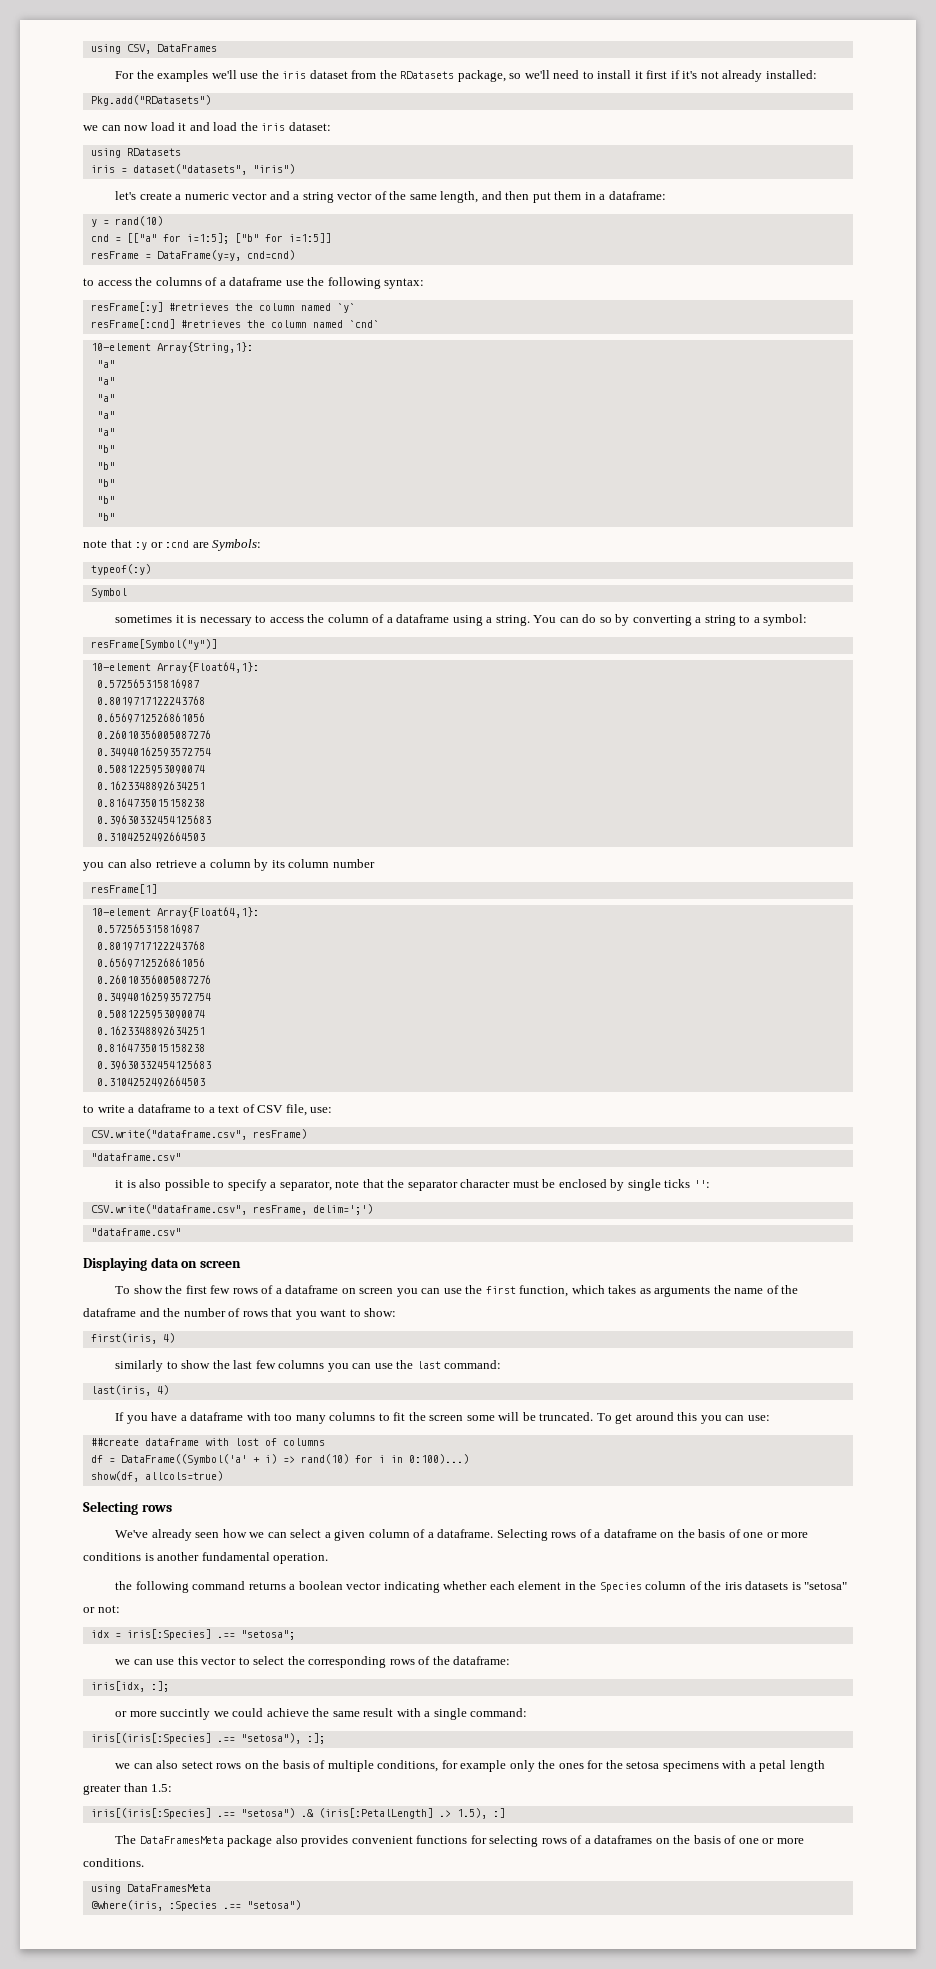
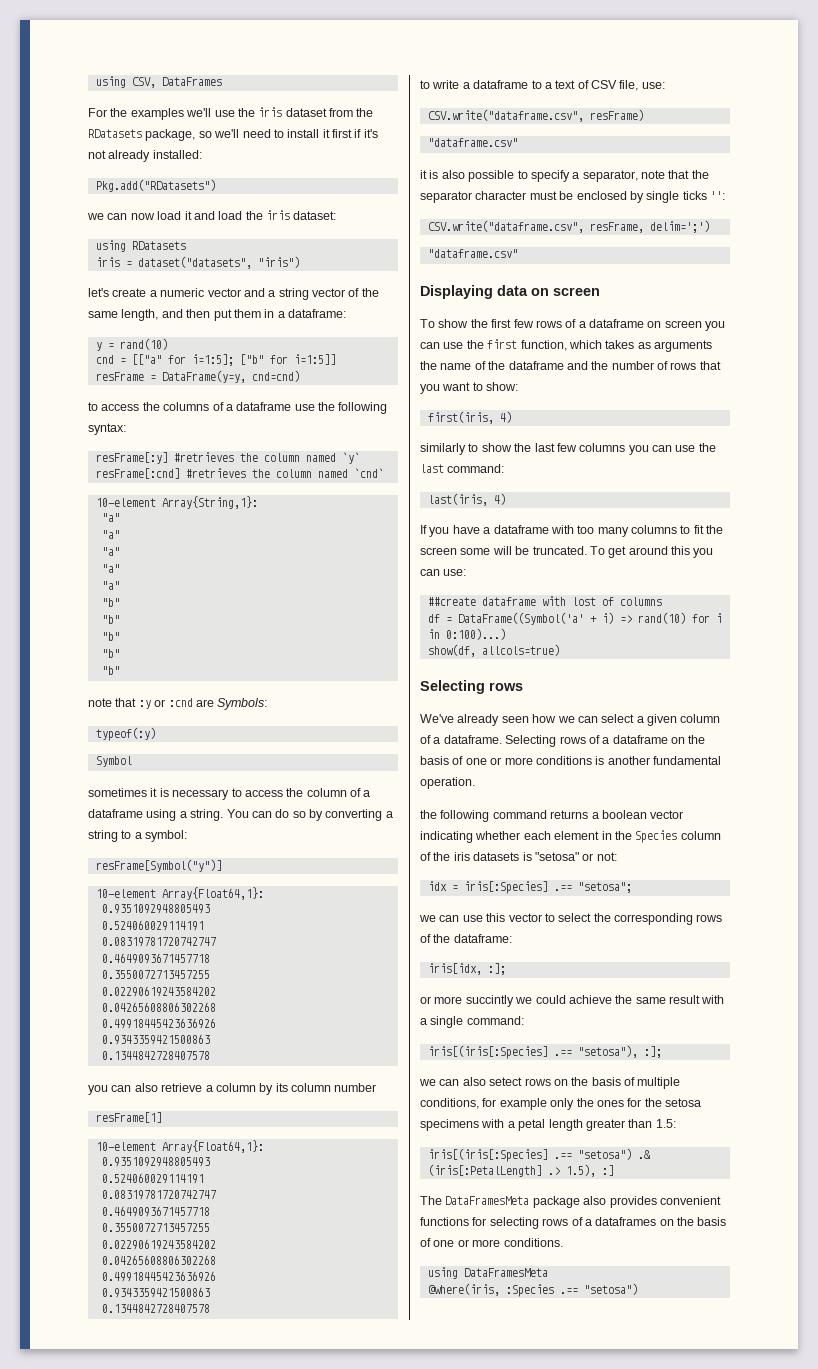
  resFrame[Symbol("y")]
  10-element Array{Float64,1}:
- 0.572565315816987
- 0.8019717122243768
- 0.6569712526861056
- 0.26010356005087276
- 0.34940162593572754
- 0.5081225953090074
- 0.1623348892634251
- 0.8164735015158238
- 0.39630332454125683
- 0.3104252492664503
+ 0.9351092948805493
+ 0.524060029114191
+ 0.08319781720742747
+ 0.4649093671457718
+ 0.3550072713457255
+ 0.02290619243584202
+ 0.04265608806302268
+ 0.49918445423636926
+ 0.9343359421500863
+ 0.1344842728407578
  resFrame[1]
  10-element Array{Float64,1}:
- 0.572565315816987
- 0.8019717122243768
- 0.6569712526861056
- 0.26010356005087276
- 0.34940162593572754
- 0.5081225953090074
- 0.1623348892634251
- 0.8164735015158238
- 0.39630332454125683
- 0.3104252492664503
+ 0.9351092948805493
+ 0.524060029114191
+ 0.08319781720742747
+ 0.4649093671457718
+ 0.3550072713457255
+ 0.02290619243584202
+ 0.04265608806302268
+ 0.49918445423636926
+ 0.9343359421500863
+ 0.1344842728407578

